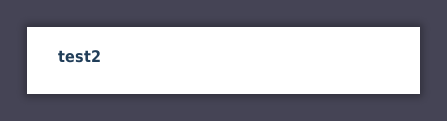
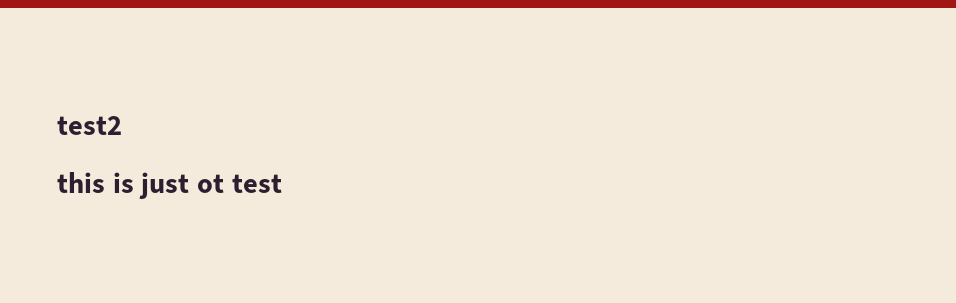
+ this is just ot test

